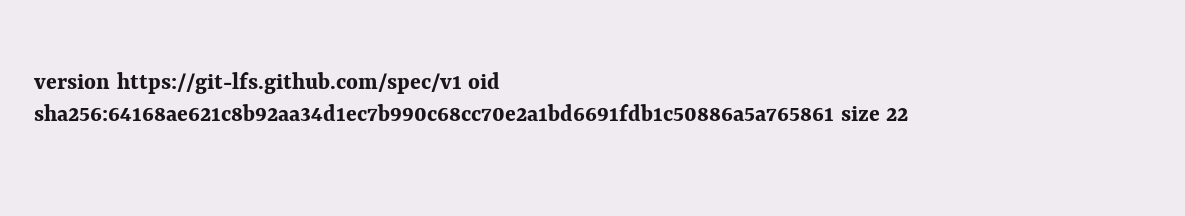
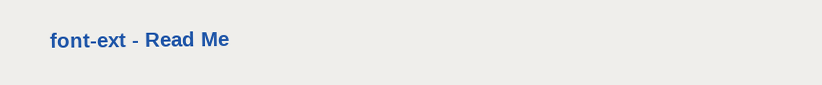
- version https://git-lfs.github.com/spec/v1 oid sha256:64168ae621c8b92aa34d1ec7b990c68cc70e2a1bd6691fdb1c50886a5a765861 size 22
+ font-ext - Read Me

